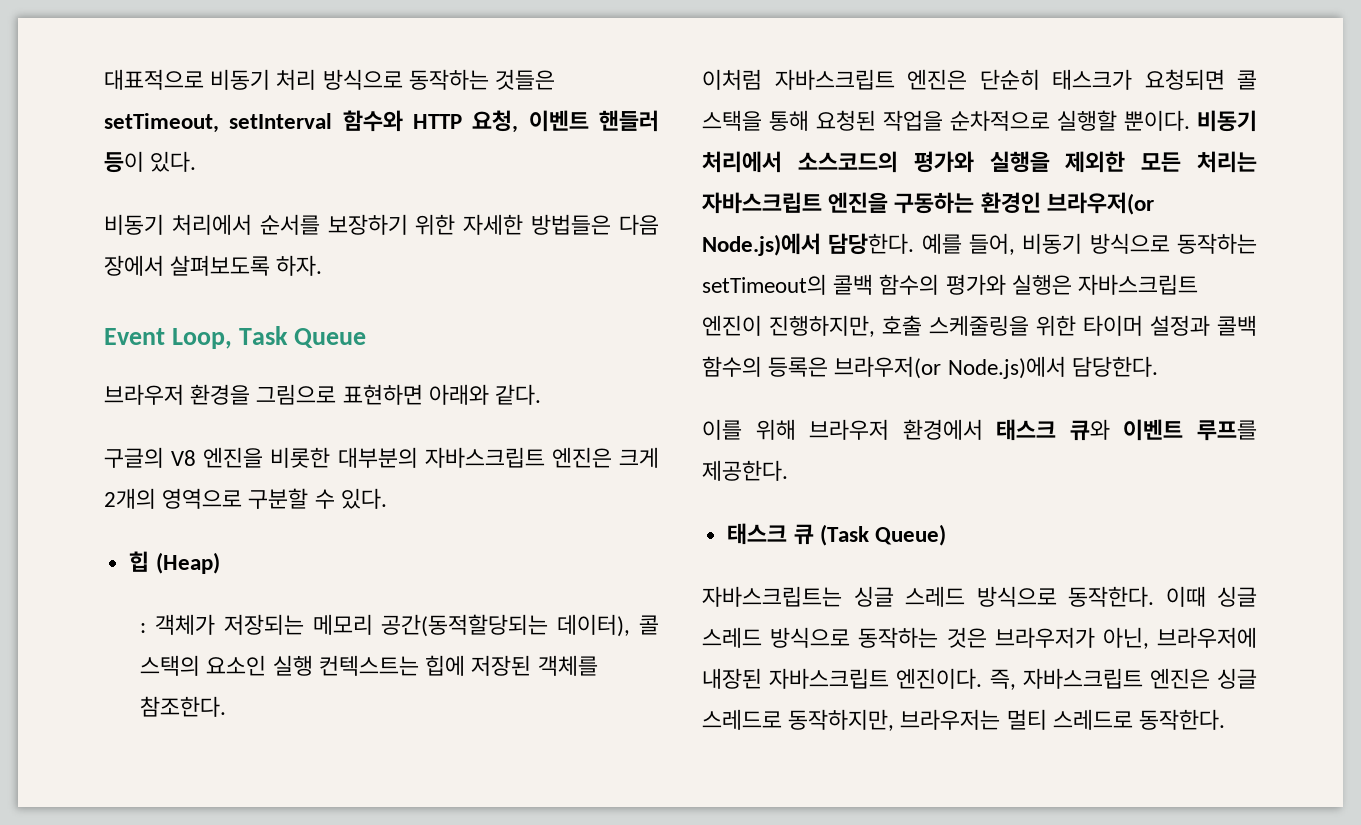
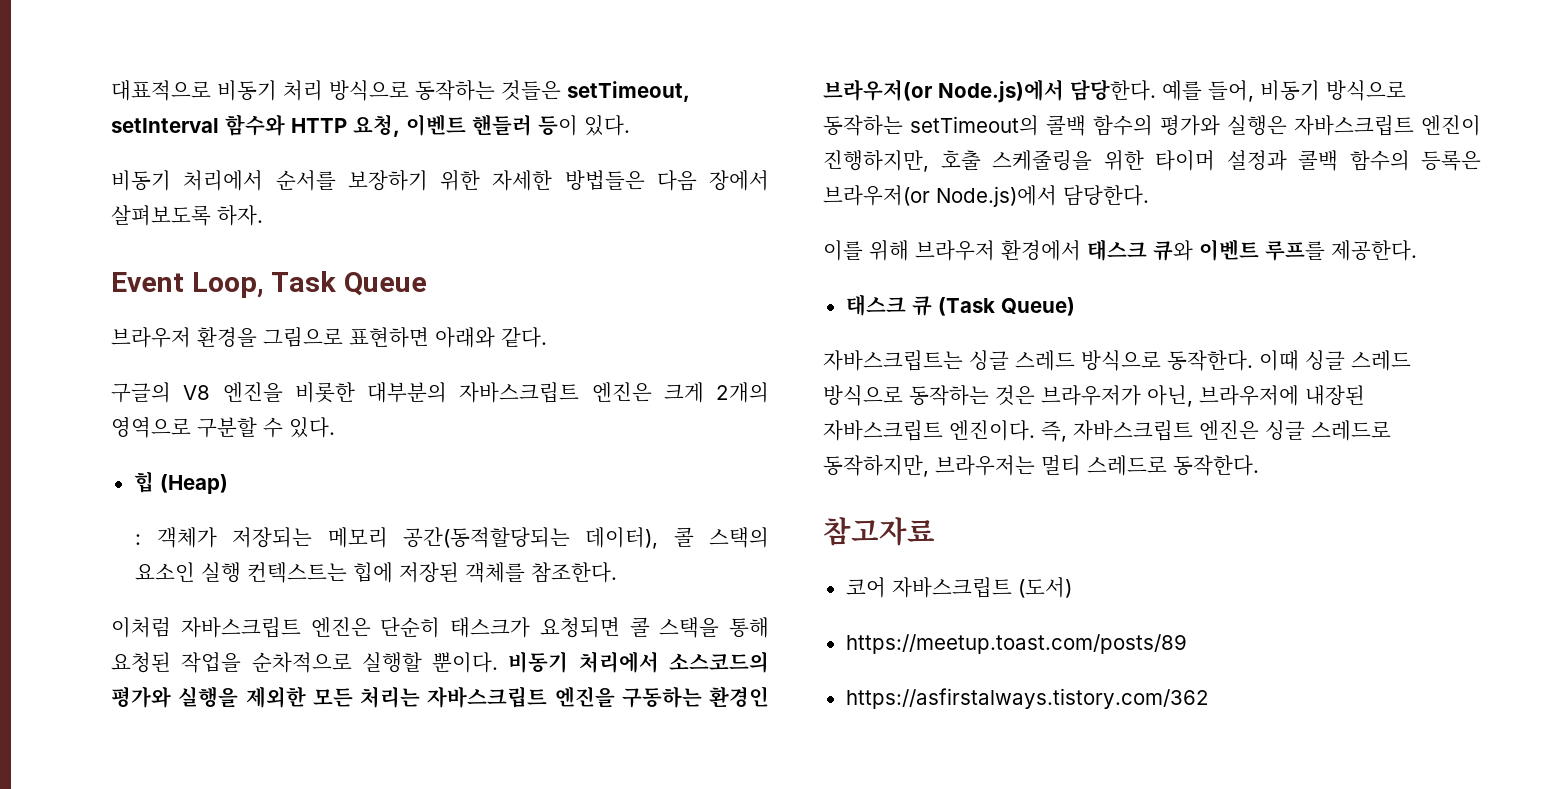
+ 참고자료
+ 코어 자바스크립트 (도서)
+ https://meetup.toast.com/posts/89
+ https://asfirstalways.tistory.com/362

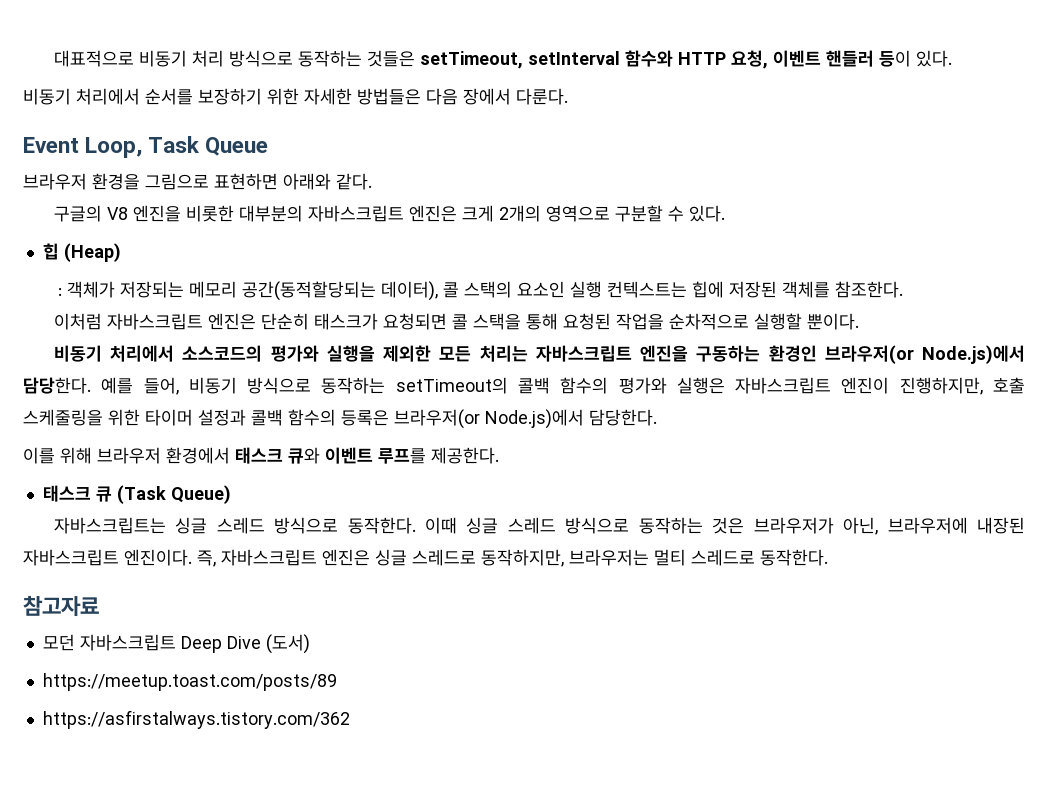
- 비동기 처리에서 순서를 보장하기 위한 자세한 방법들은 다음 장에서 살펴보도록 하자.
+ 비동기 처리에서 순서를 보장하기 위한 자세한 방법들은 다음 장에서 다룬다.
- 이처럼 자바스크립트 엔진은 단순히 태스크가 요청되면 콜 스택을 통해 요청된 작업을 순차적으로 실행할 뿐이다. 비동기 처리에서 소스코드의 평가와 실행을 제외한 모든 처리는 자바스크립트 엔진을 구동하는 환경인 브라우저(or Node.js)에서 담당한다.
+ 이처럼 자바스크립트 엔진은 단순히 태스크가 요청되면 콜 스택을 통해 요청된 작업을 순차적으로 실행할 뿐이다.
+ 비동기 처리에서 소스코드의 평가와 실행을 제외한 모든 처리는 자바스크립트 엔진을 구동하는 환경인 브라우저(or Node.js)에서 담당한다.
- 코어 자바스크립트 (도서)
+ 모던 자바스크립트 Deep Dive (도서)

